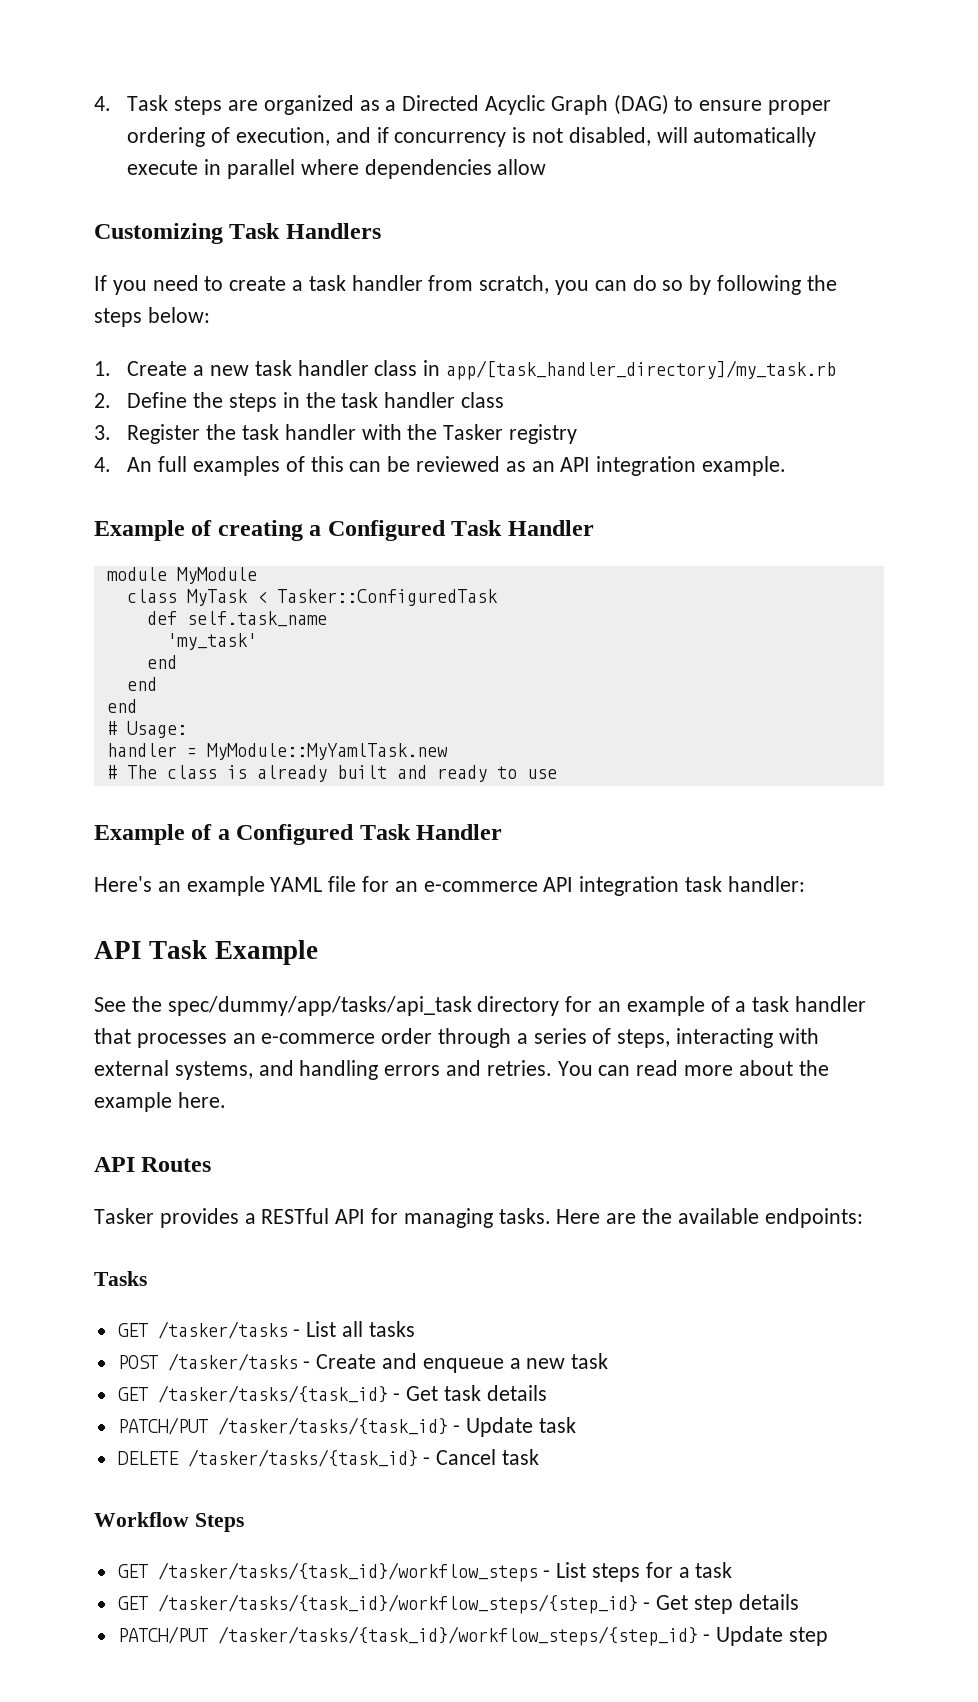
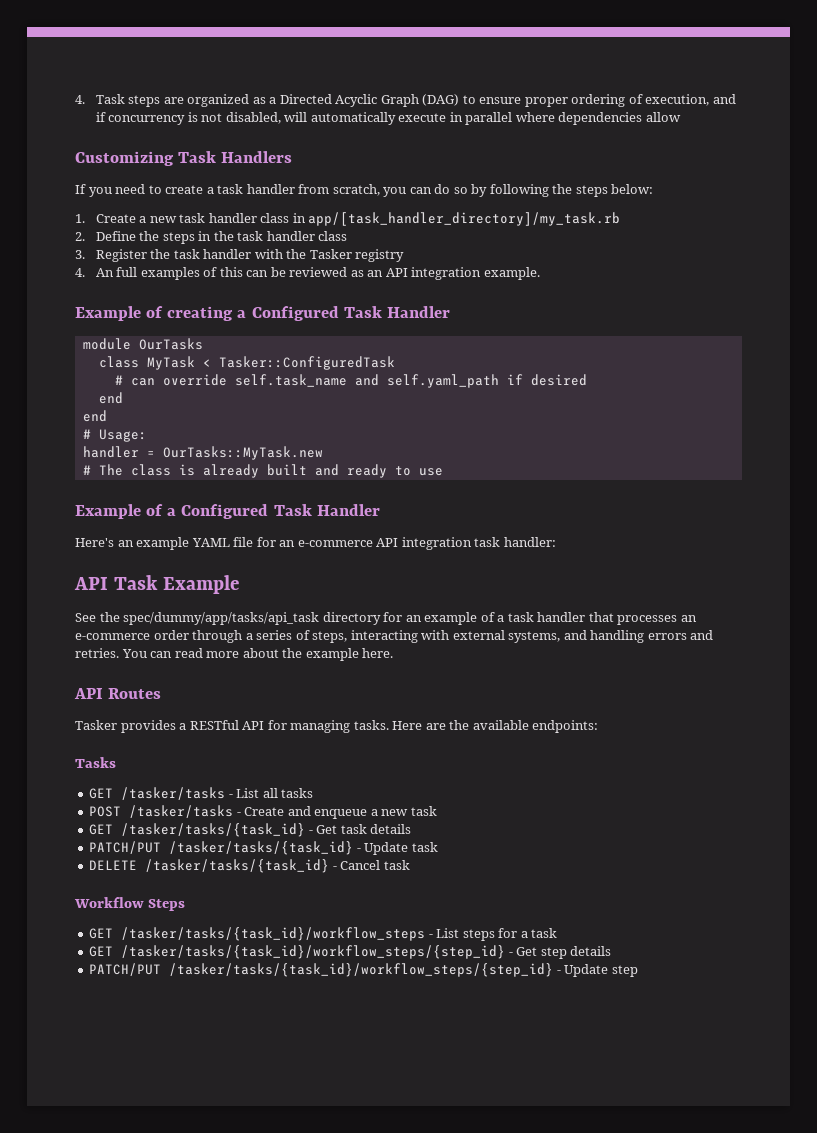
- module MyModule
+ module OurTasks
- def self.task_name
- 'my_task'
- end
+ # can override self.task_name and self.yaml_path if desired
- handler = MyModule::MyYamlTask.new
+ handler = OurTasks::MyTask.new

